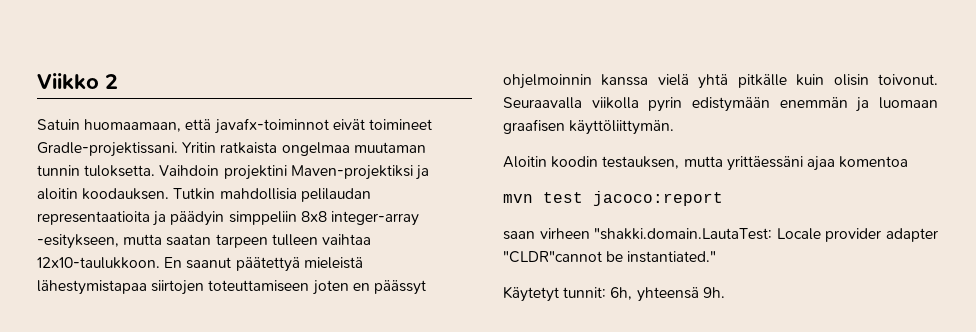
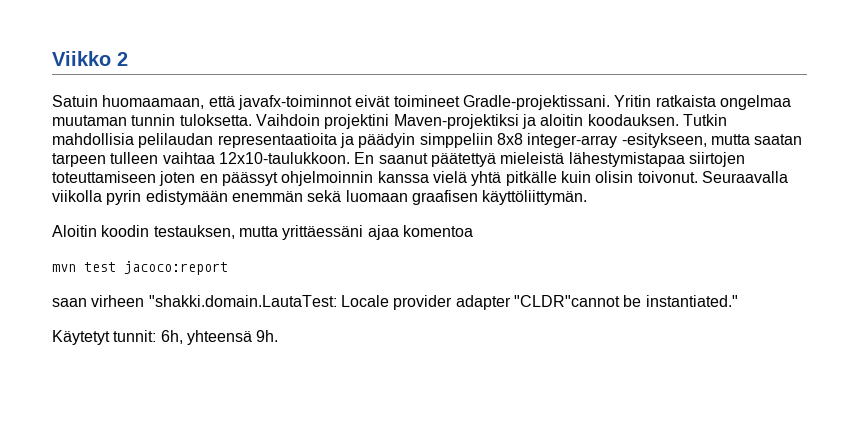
- Seuraavalla viikolla pyrin edistymään enemmän ja luomaan graafisen käyttöliittymän.
+ Seuraavalla viikolla pyrin edistymään enemmän sekä luomaan graafisen käyttöliittymän.

